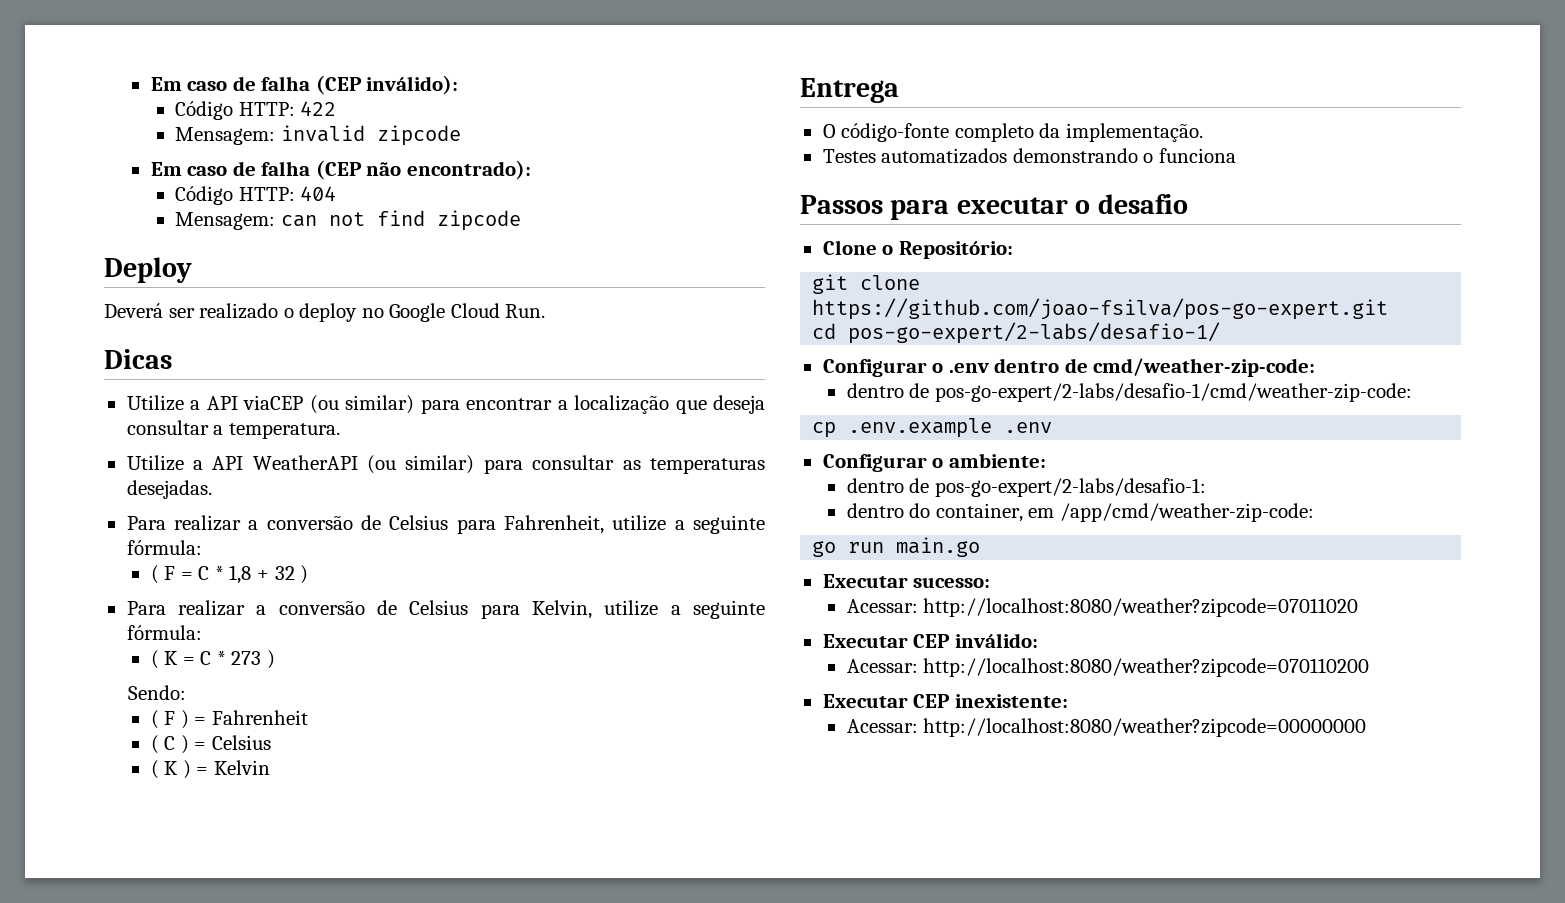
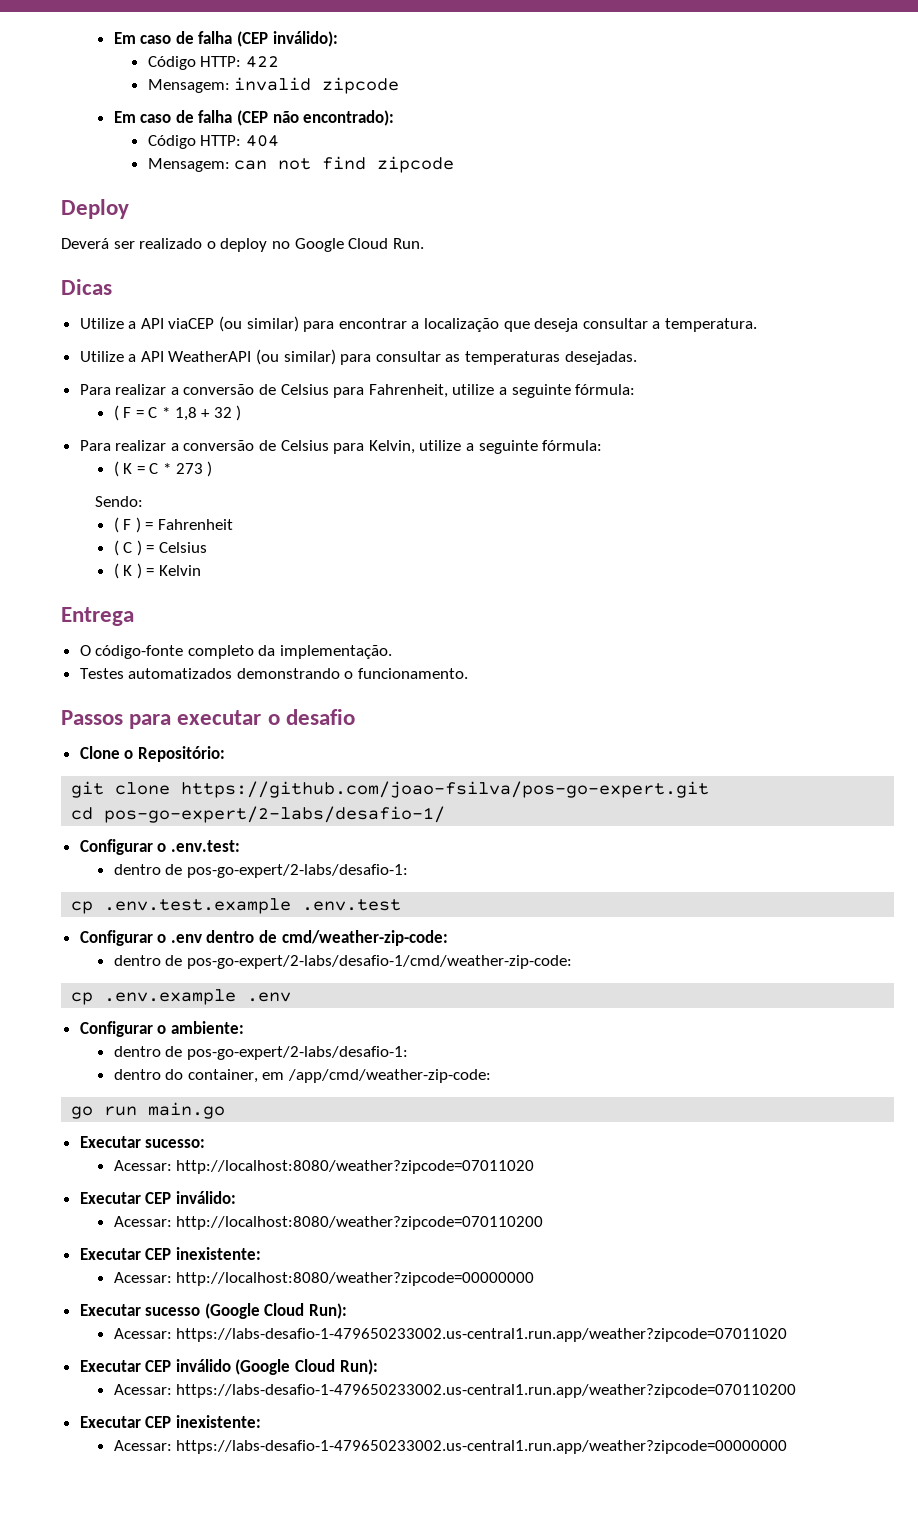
- Testes automatizados demonstrando o funciona
+ Testes automatizados demonstrando o funcionamento.
+ Configurar o .env.test:
+ dentro de pos-go-expert/2-labs/desafio-1:
+ cp .env.test.example .env.test
+ Executar sucesso (Google Cloud Run):
+ Acessar: https://labs-desafio-1-479650233002.us-central1.run.app/weather?zipcode=07011020
+ Executar CEP inválido (Google Cloud Run):
+ Acessar: https://labs-desafio-1-479650233002.us-central1.run.app/weather?zipcode=070110200
+ Executar CEP inexistente:
+ Acessar: https://labs-desafio-1-479650233002.us-central1.run.app/weather?zipcode=00000000

